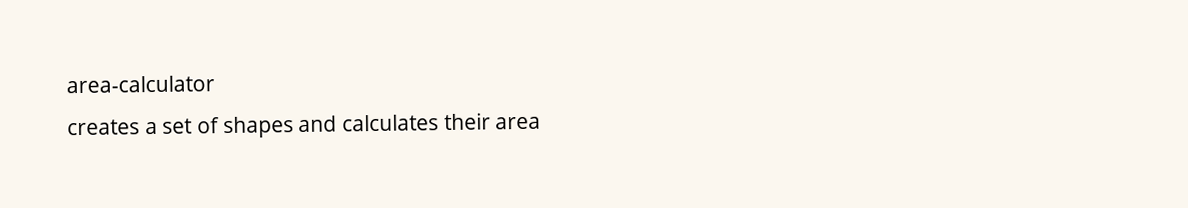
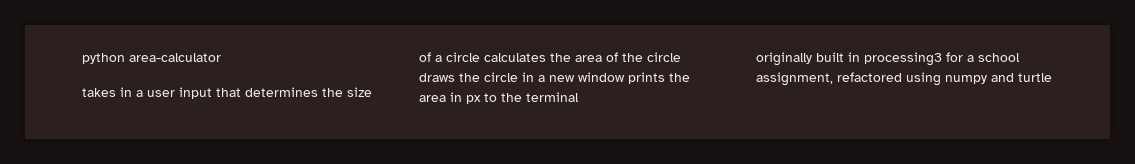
- area-calculator
+ python area-calculator
- creates a set of shapes and calculates their area
+ takes in a user input that determines the size of a circle calculates the area of the circle draws the circle in a new window prints the area in px to the terminal
+ originally built in processing3 for a school assignment, refactored using numpy and turtle

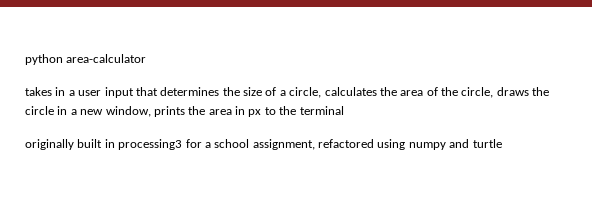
- takes in a user input that determines the size of a circle calculates the area of the circle draws the circle in a new window prints the area in px to the terminal
+ takes in a user input that determines the size of a circle, calculates the area of the circle, draws the circle in a new window, prints the area in px to the terminal

